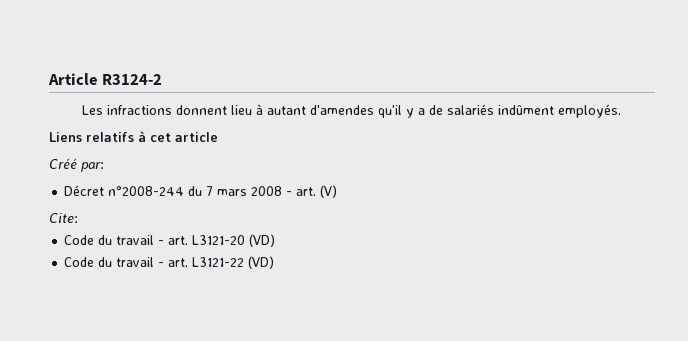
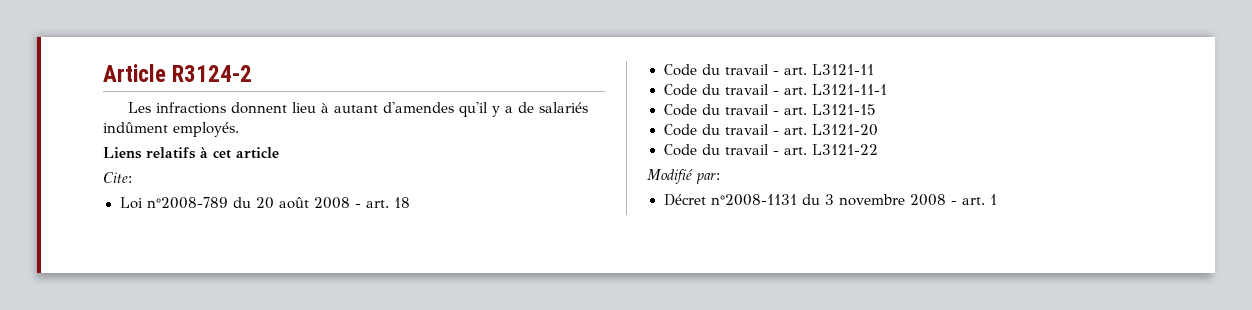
- Créé par:
- Décret n°2008-244 du 7 mars 2008 - art. (V)
  Cite:
+ Loi n°2008-789 du 20 août 2008 - art. 18
+ Code du travail - art. L3121-11
+ Code du travail - art. L3121-11-1
+ Code du travail - art. L3121-15
- Code du travail - art. L3121-20 (VD)
+ Code du travail - art. L3121-20
- Code du travail - art. L3121-22 (VD)
+ Code du travail - art. L3121-22
+ Modifié par:
+ Décret n°2008-1131 du 3 novembre 2008 - art. 1

